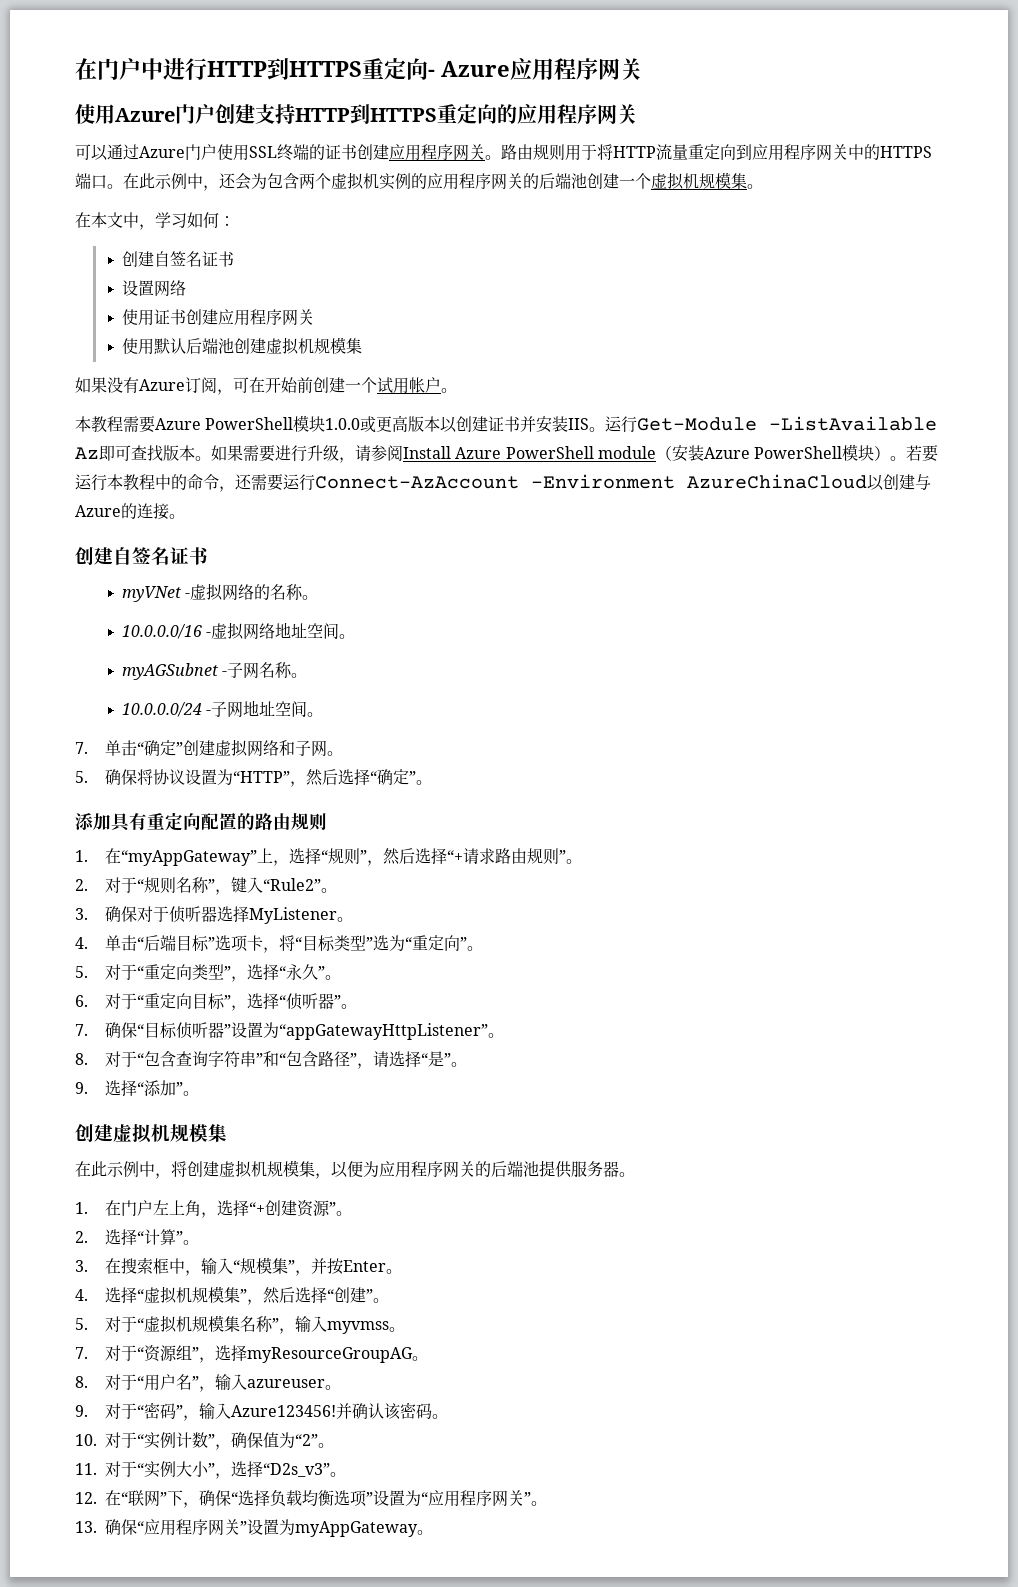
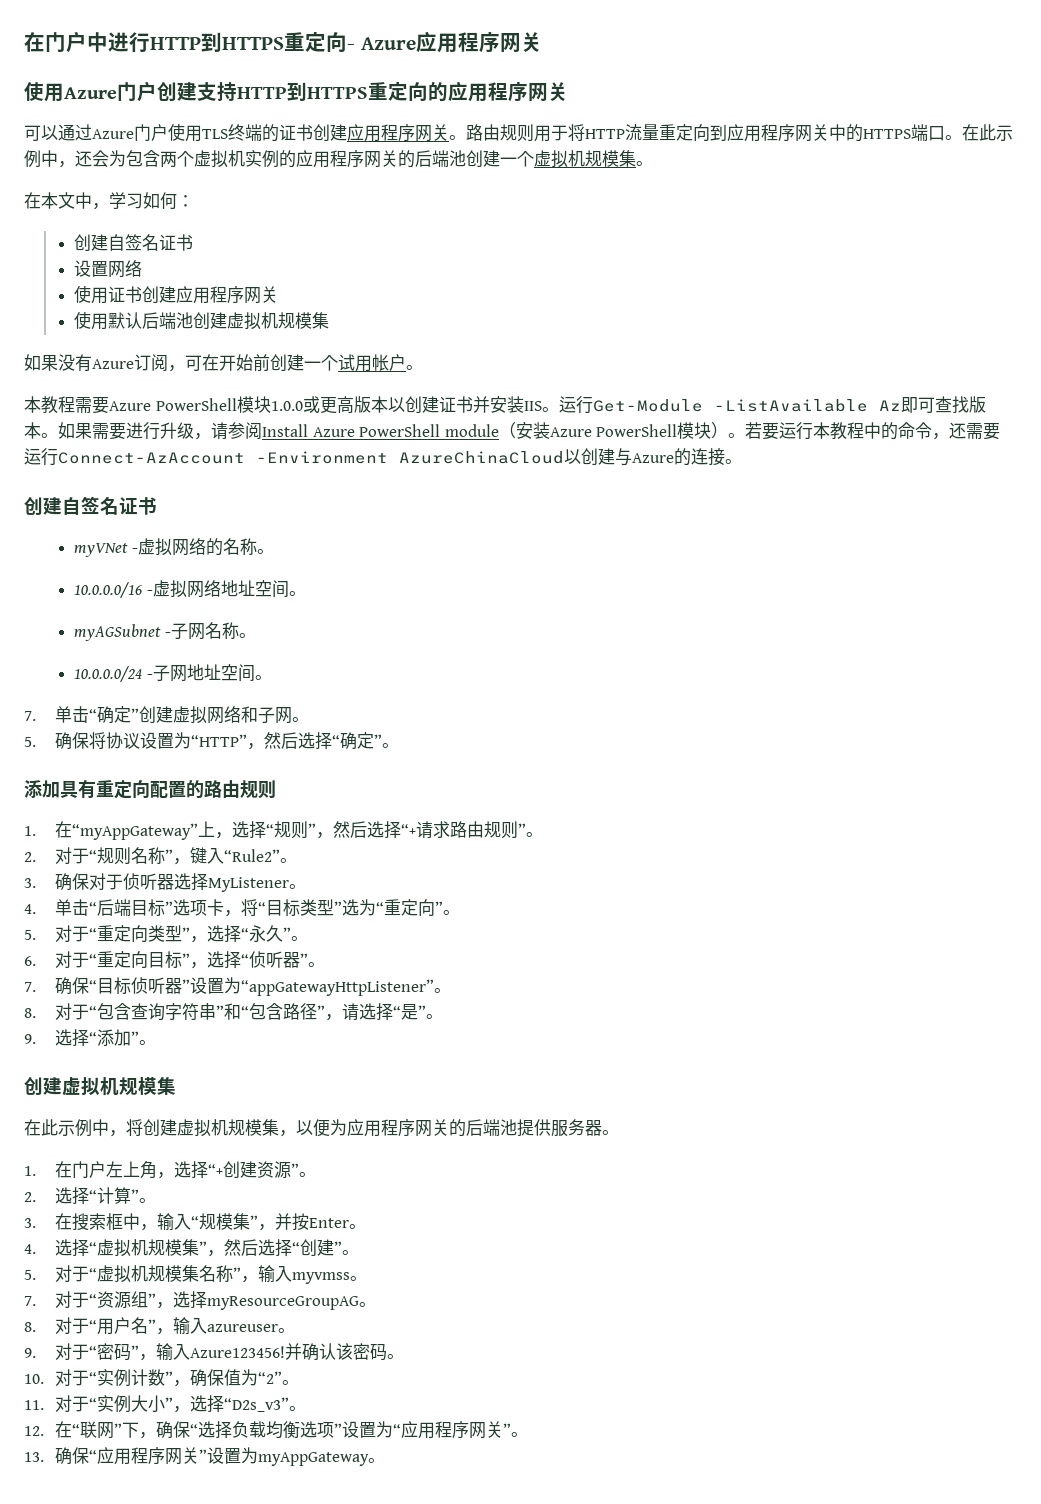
- 可以通过Azure门户使用SSL终端的证书创建应用程序网关。
+ 可以通过Azure门户使用TLS终端的证书创建应用程序网关。

